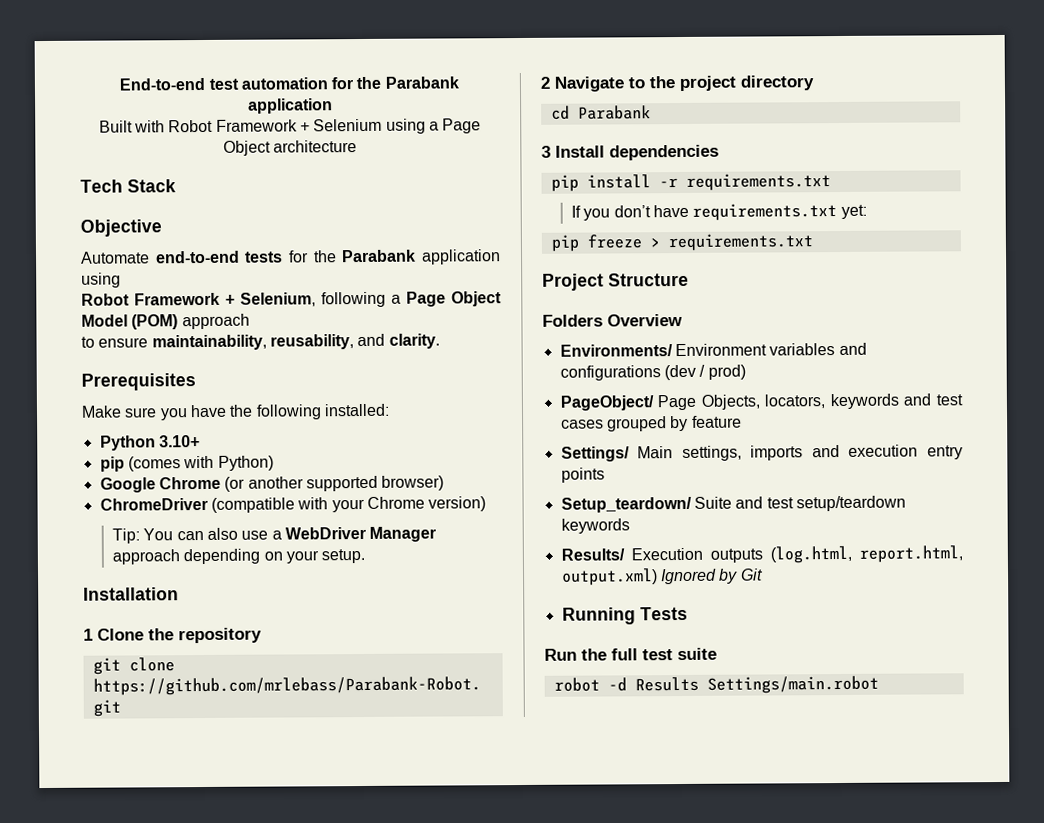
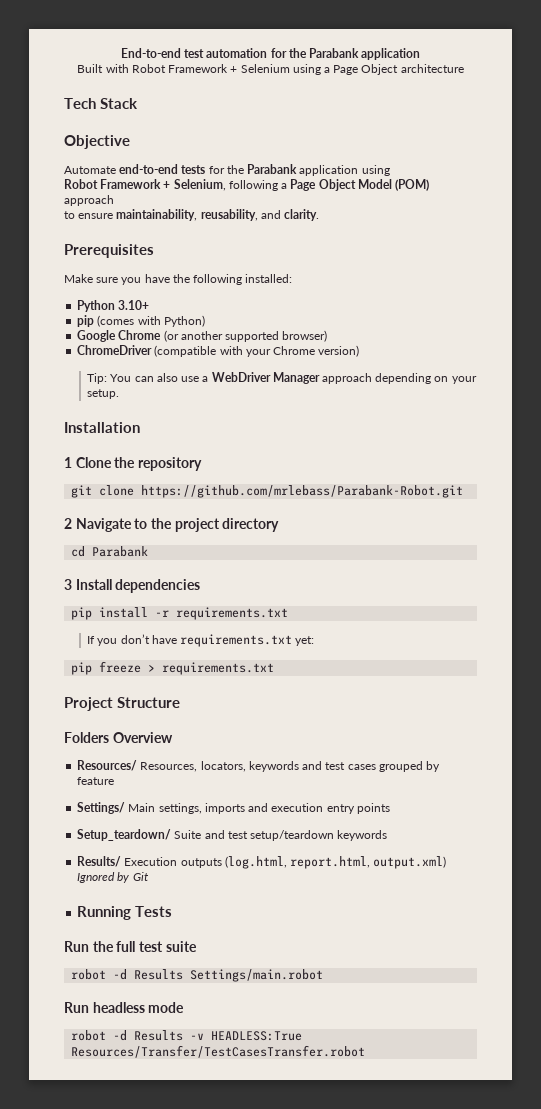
- Environments/ Environment variables and configurations (dev / prod)
- PageObject/ Page Objects, locators, keywords and test cases grouped by feature
+ Resources/ Resources, locators, keywords and test cases grouped by feature
+ Run headless mode
+ robot -d Results -v HEADLESS:True Resources/Transfer/TestCasesTransfer.robot

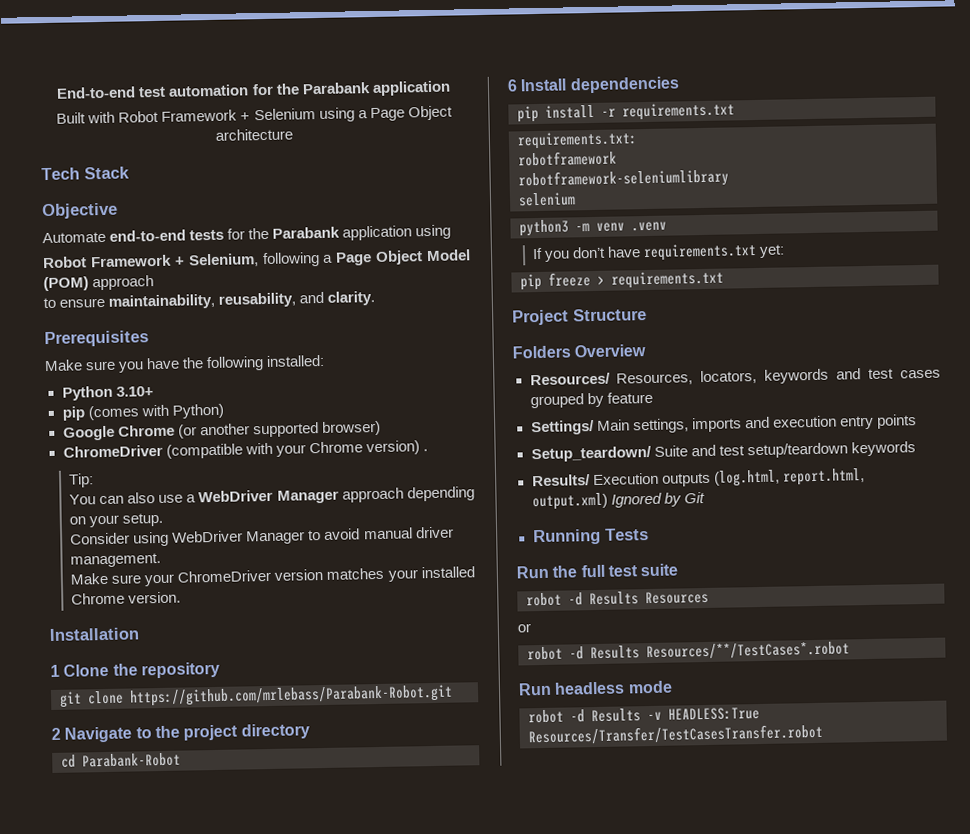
- ChromeDriver (compatible with your Chrome version)
+ ChromeDriver (compatible with your Chrome version) .
- Tip: You can also use a WebDriver Manager approach depending on your setup.
+ Tip:
+ You can also use a WebDriver Manager approach depending on your setup.
+ Consider using WebDriver Manager to avoid manual driver management.
+ Make sure your ChromeDriver version matches your installed Chrome version.
- cd Parabank
- 3 Install dependencies
+ cd Parabank-Robot
+ 6 Install dependencies
+ requirements.txt:
+ robotframework
+ robotframework-seleniumlibrary
+ selenium
+ python3 -m venv .venv
- robot -d Results Settings/main.robot
+ robot -d Results Resources
+ or
+ robot -d Results Resources/**/TestCases*.robot

